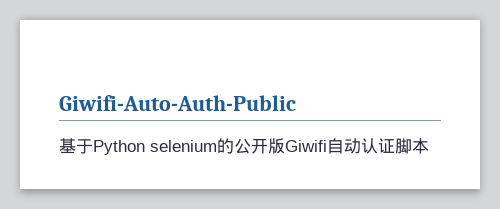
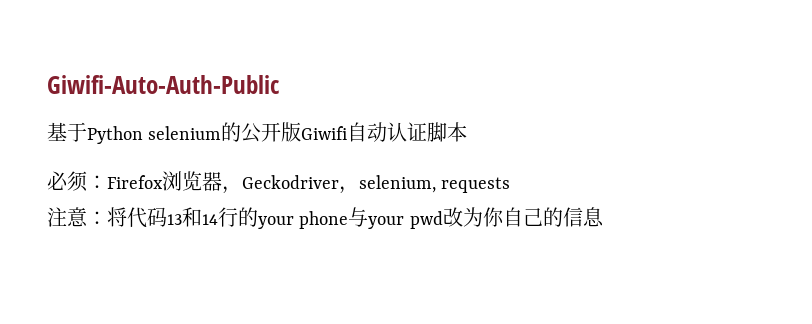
+ 必须：Firefox浏览器，Geckodriver，selenium, requests
+ 注意：将代码13和14行的your phone与your pwd改为你自己的信息

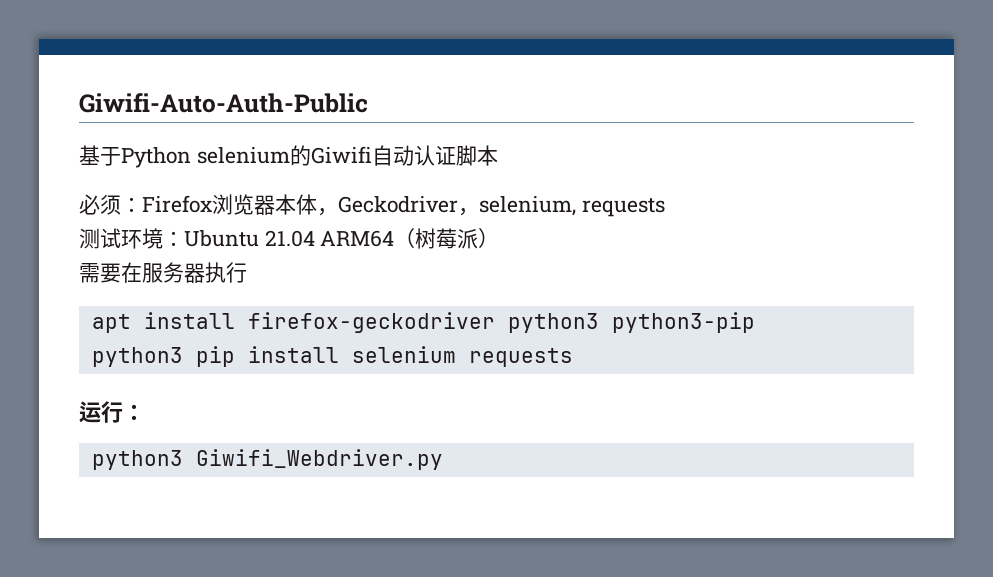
- 基于Python selenium的公开版Giwifi自动认证脚本
+ 基于Python selenium的Giwifi自动认证脚本
- 必须：Firefox浏览器，Geckodriver，selenium, requests
+ 必须：Firefox浏览器本体，Geckodriver，selenium, requests
- 注意：将代码13和14行的your phone与your pwd改为你自己的信息
+ 测试环境：Ubuntu 21.04 ARM64（树莓派）
+ 需要在服务器执行
+ apt install firefox-geckodriver python3 python3-pip
+ python3 pip install selenium requests
+ 运行：
+ python3 Giwifi_Webdriver.py

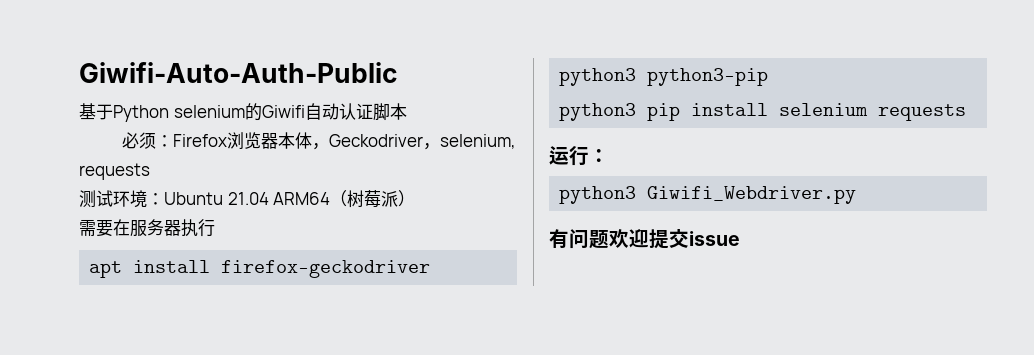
+ 有问题欢迎提交issue

